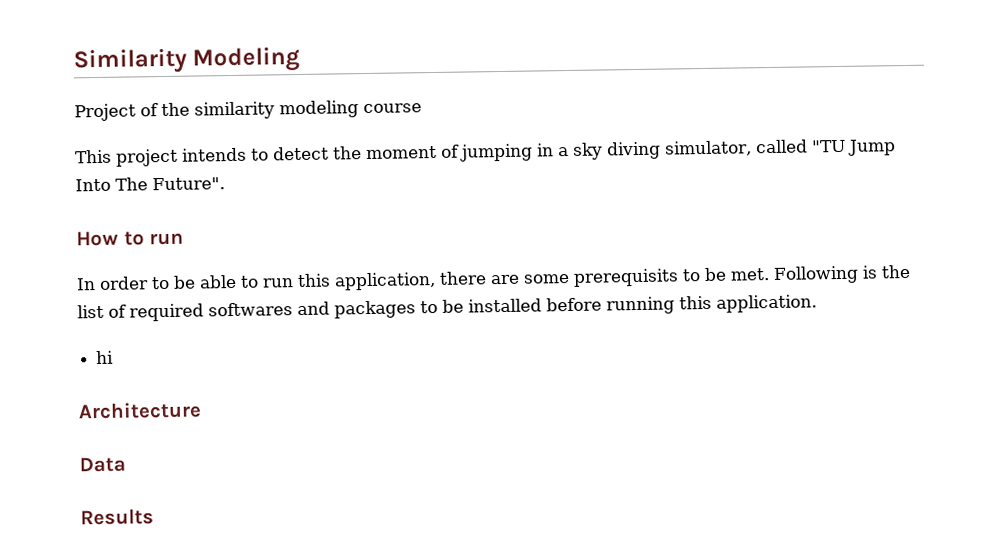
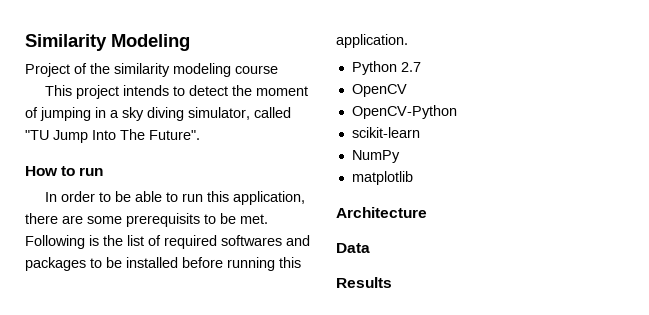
- hi
+ Python 2.7
+ OpenCV
+ OpenCV-Python
+ scikit-learn
+ NumPy
+ matplotlib

